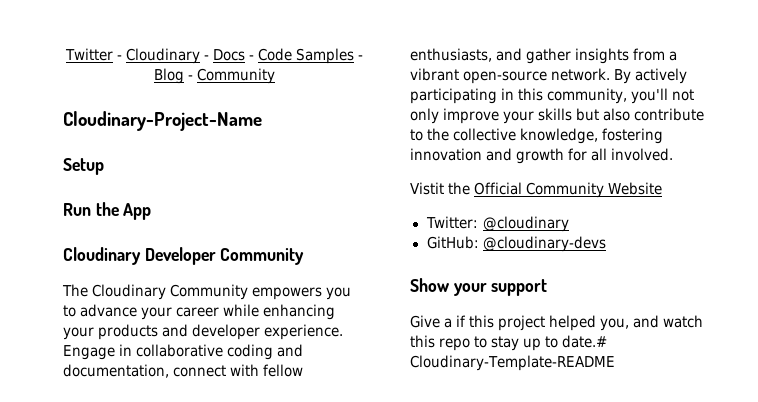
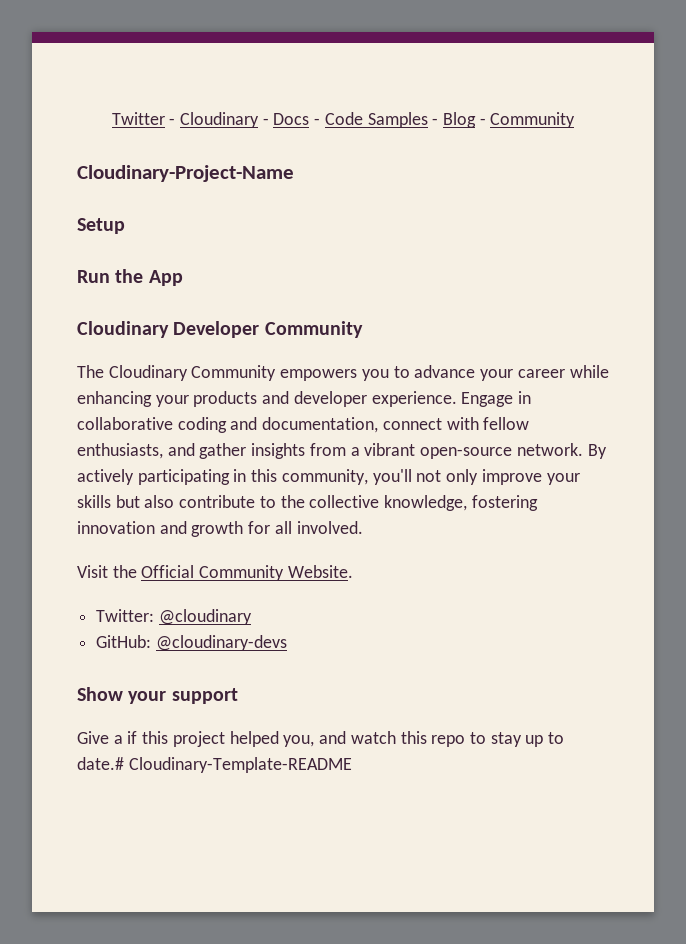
- Vistit the Official Community Website
+ Visit the Official Community Website.

